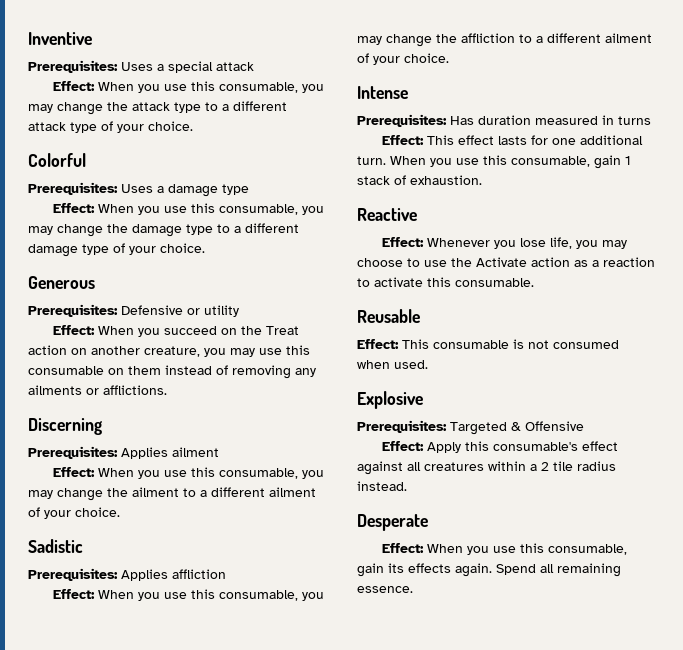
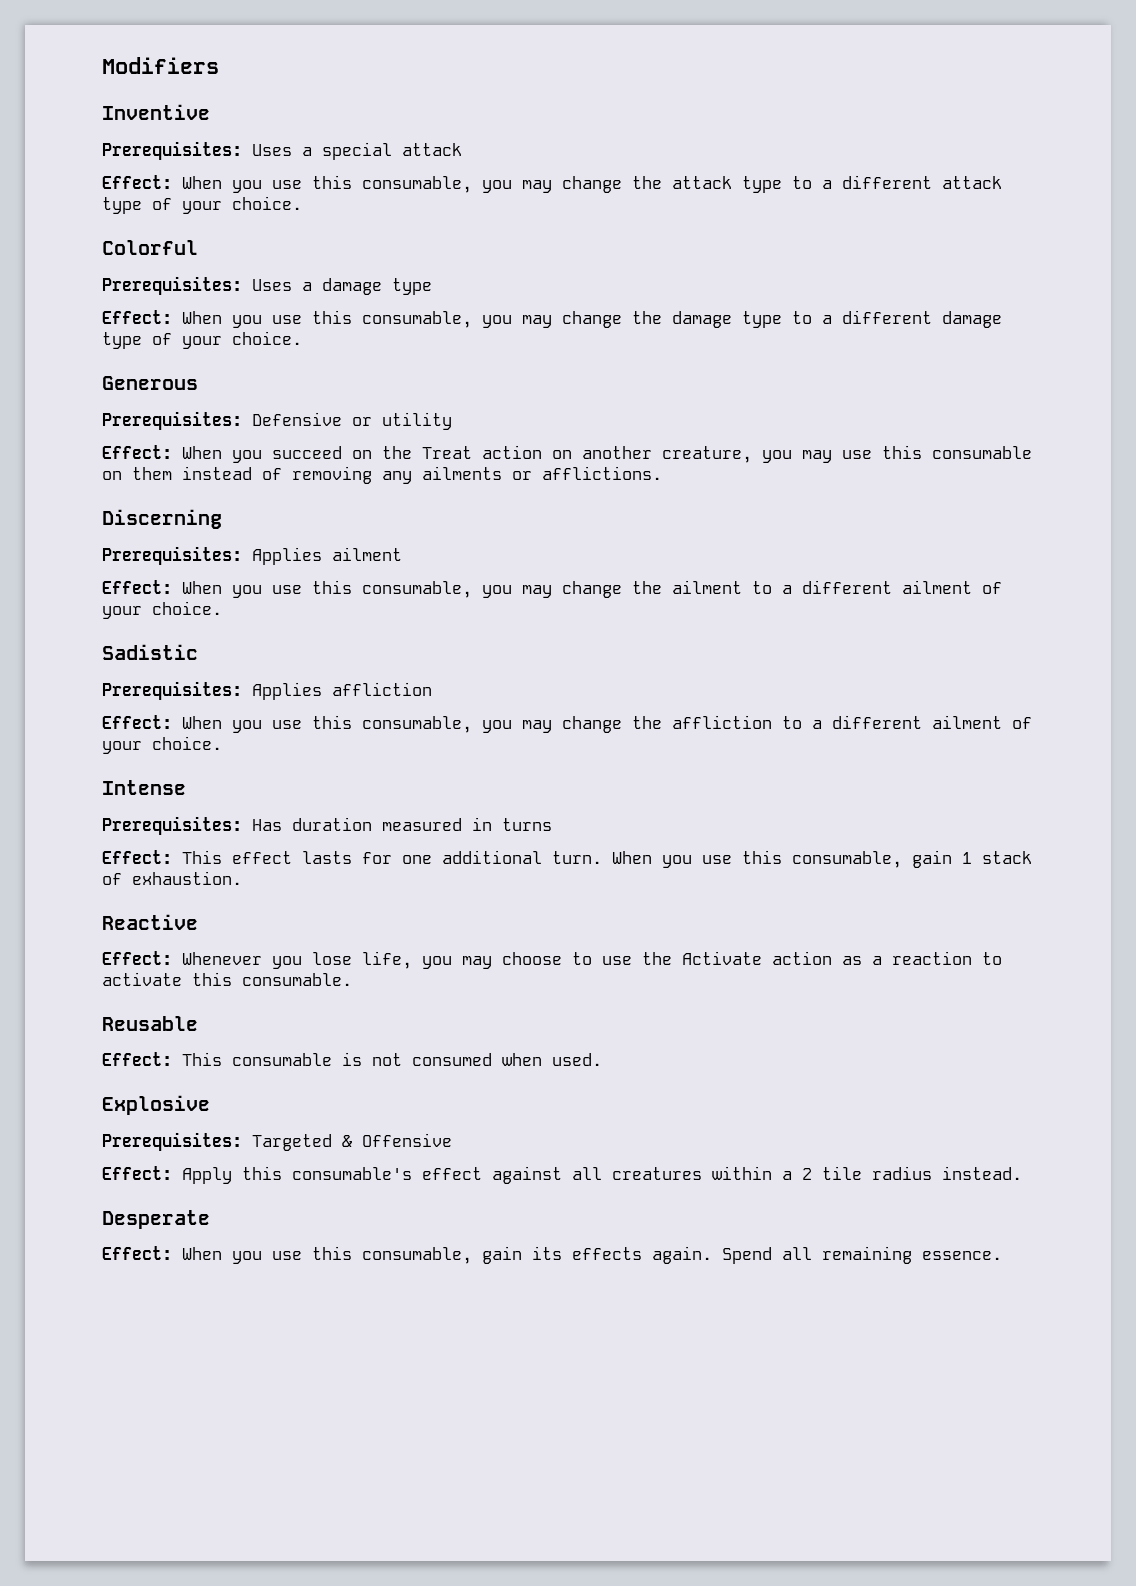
+ Modifiers

